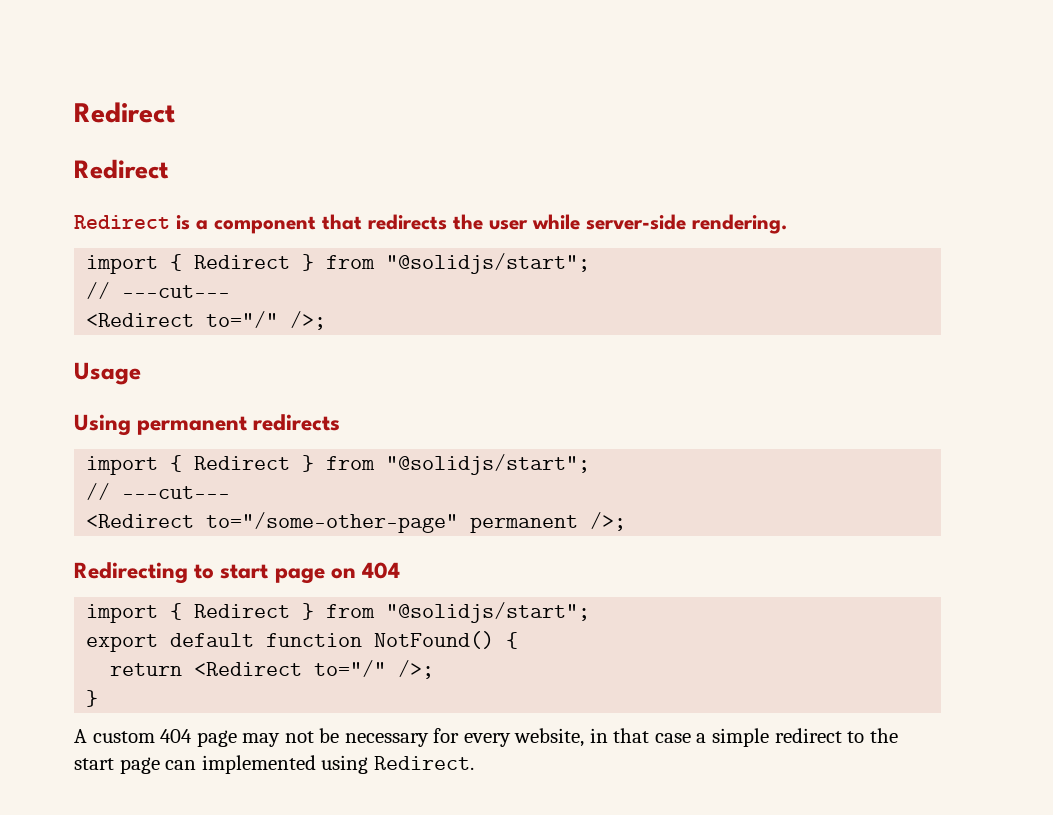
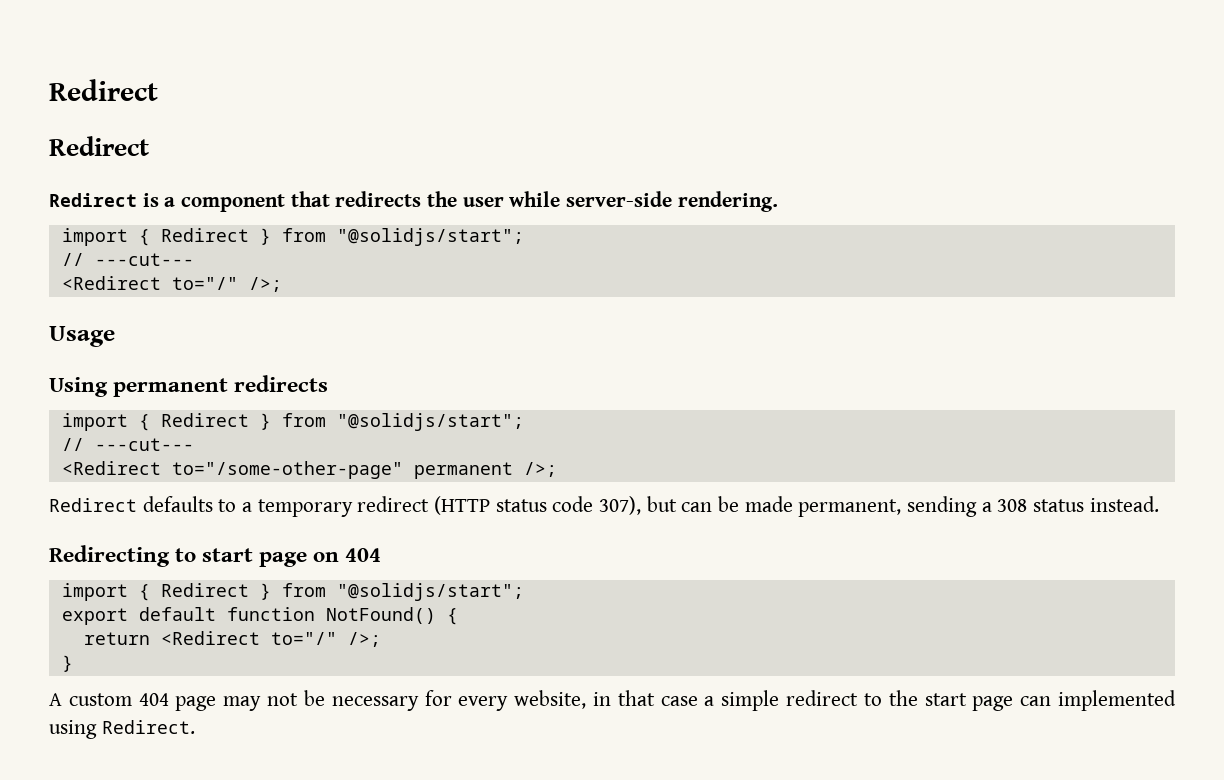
+ Redirect defaults to a temporary redirect (HTTP status code 307), but can be made permanent, sending a 308 status instead.

